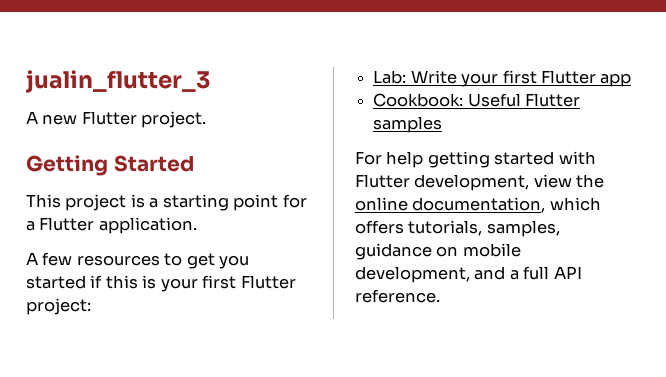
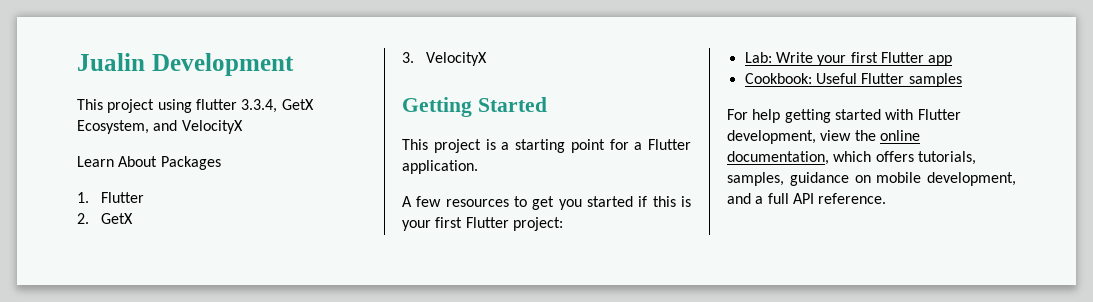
- jualin_flutter_3
- A new Flutter project.
+ Jualin Development
+ This project using flutter 3.3.4, GetX Ecosystem, and VelocityX
+ Learn About Packages
+ 1. Flutter
+ 2. GetX
+ 3. VelocityX

